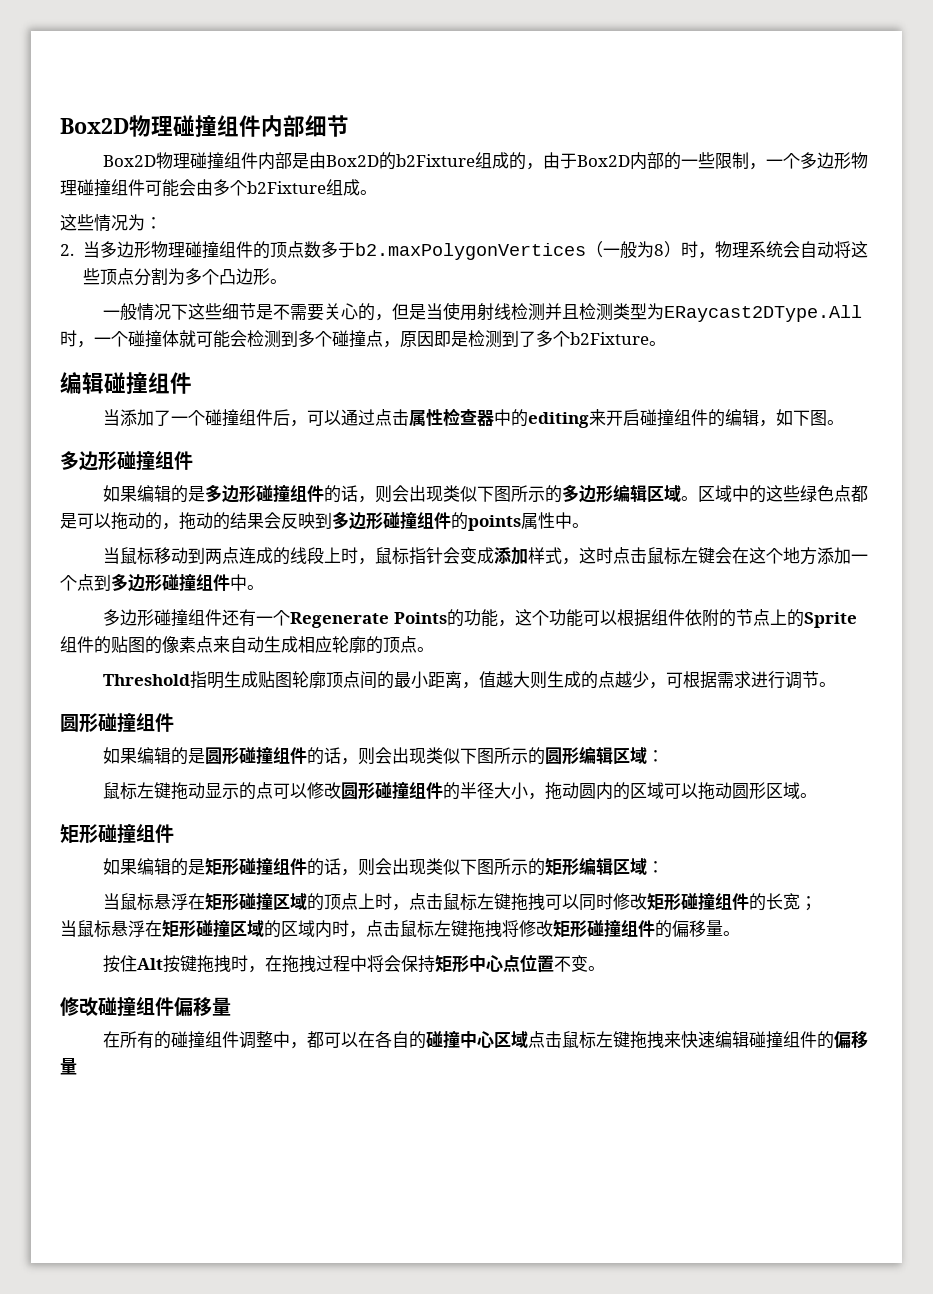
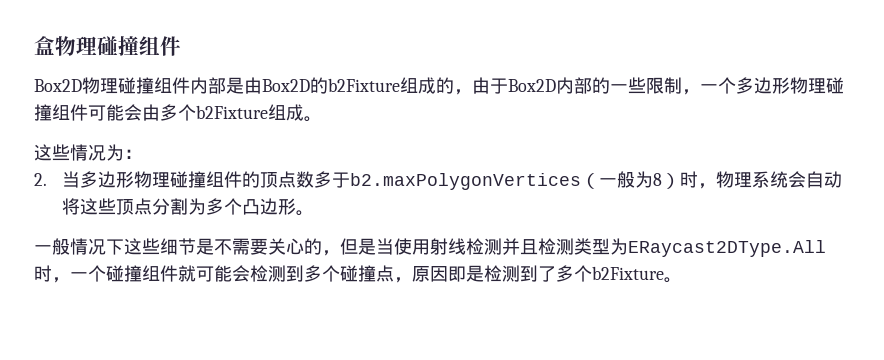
- Box2D物理碰撞组件内部细节
+ 盒物理碰撞组件
- 一般情况下这些细节是不需要关心的，但是当使用射线检测并且检测类型为ERaycast2DType.All时，一个碰撞体就可能会检测到多个碰撞点，原因即是检测到了多个b2Fixture。
- 编辑碰撞组件
- 当添加了一个碰撞组件后，可以通过点击属性检查器中的editing来开启碰撞组件的编辑，如下图。
- 多边形碰撞组件
- 如果编辑的是多边形碰撞组件的话，则会出现类似下图所示的多边形编辑区域。区域中的这些绿色点都是可以拖动的，拖动的结果会反映到多边形碰撞组件的points属性中。
- 当鼠标移动到两点连成的线段上时，鼠标指针会变成添加样式，这时点击鼠标左键会在这个地方添加一个点到多边形碰撞组件中。
- 多边形碰撞组件还有一个Regenerate Points的功能，这个功能可以根据组件依附的节点上的Sprite组件的贴图的像素点来自动生成相应轮廓的顶点。
- Threshold指明生成贴图轮廓顶点间的最小距离，值越大则生成的点越少，可根据需求进行调节。
- 圆形碰撞组件
- 如果编辑的是圆形碰撞组件的话，则会出现类似下图所示的圆形编辑区域：
- 鼠标左键拖动显示的点可以修改圆形碰撞组件的半径大小，拖动圆内的区域可以拖动圆形区域。
- 矩形碰撞组件
- 如果编辑的是矩形碰撞组件的话，则会出现类似下图所示的矩形编辑区域：
- 当鼠标悬浮在矩形碰撞区域的顶点上时，点击鼠标左键拖拽可以同时修改矩形碰撞组件的长宽；
- 当鼠标悬浮在矩形碰撞区域的区域内时，点击鼠标左键拖拽将修改矩形碰撞组件的偏移量。
- 按住Alt按键拖拽时，在拖拽过程中将会保持矩形中心点位置不变。
- 修改碰撞组件偏移量
- 在所有的碰撞组件调整中，都可以在各自的碰撞中心区域点击鼠标左键拖拽来快速编辑碰撞组件的偏移量
+ 一般情况下这些细节是不需要关心的，但是当使用射线检测并且检测类型为ERaycast2DType.All时，一个碰撞组件就可能会检测到多个碰撞点，原因即是检测到了多个b2Fixture。

